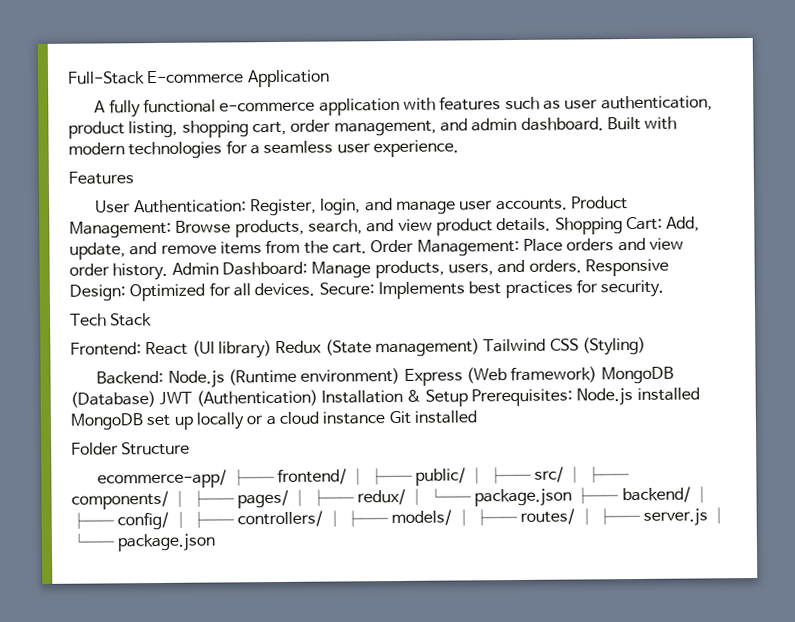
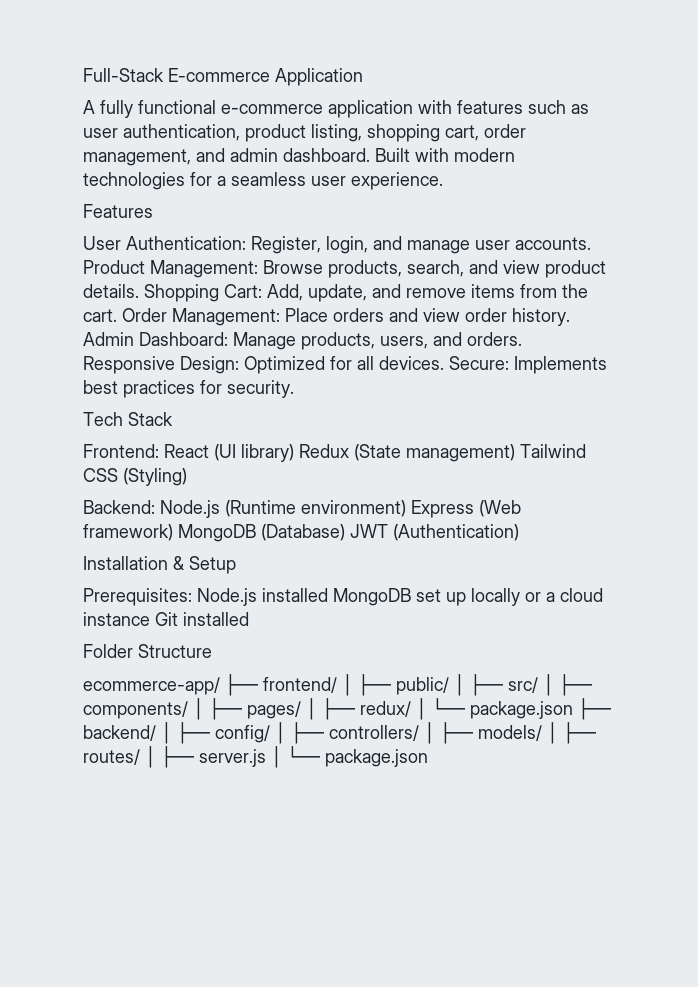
- Backend: Node.js (Runtime environment) Express (Web framework) MongoDB (Database) JWT (Authentication) Installation & Setup Prerequisites: Node.js installed MongoDB set up locally or a cloud instance Git installed
+ Backend: Node.js (Runtime environment) Express (Web framework) MongoDB (Database) JWT (Authentication)
+ Installation & Setup
+ Prerequisites: Node.js installed MongoDB set up locally or a cloud instance Git installed

